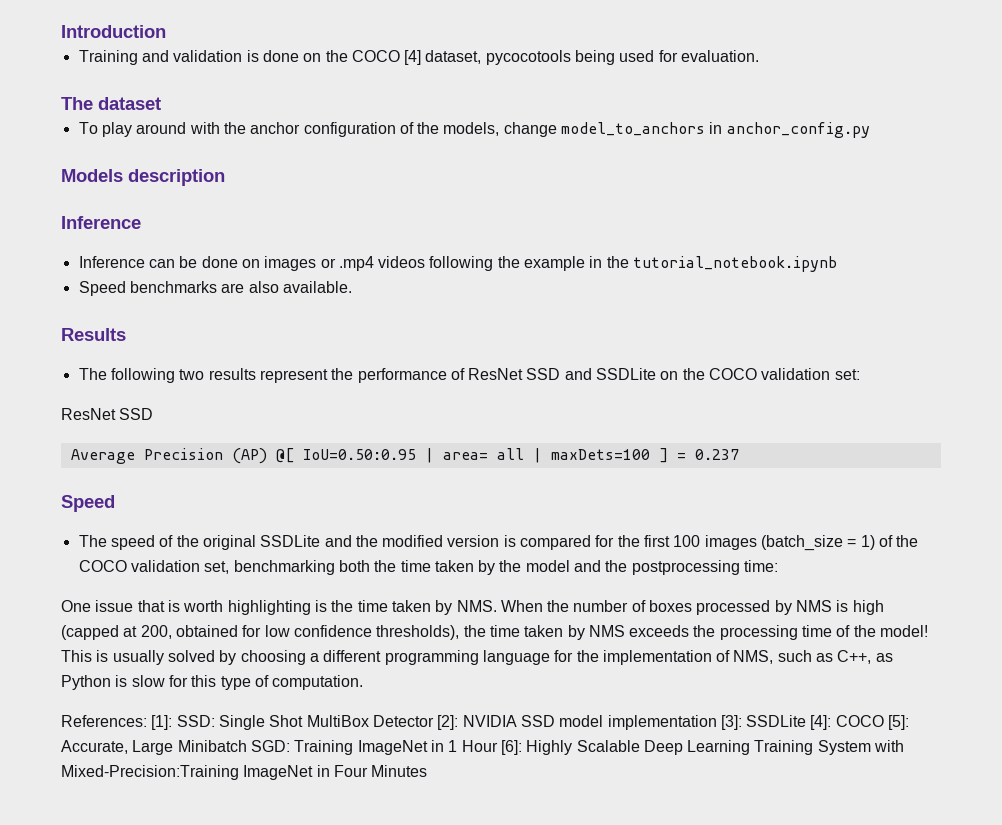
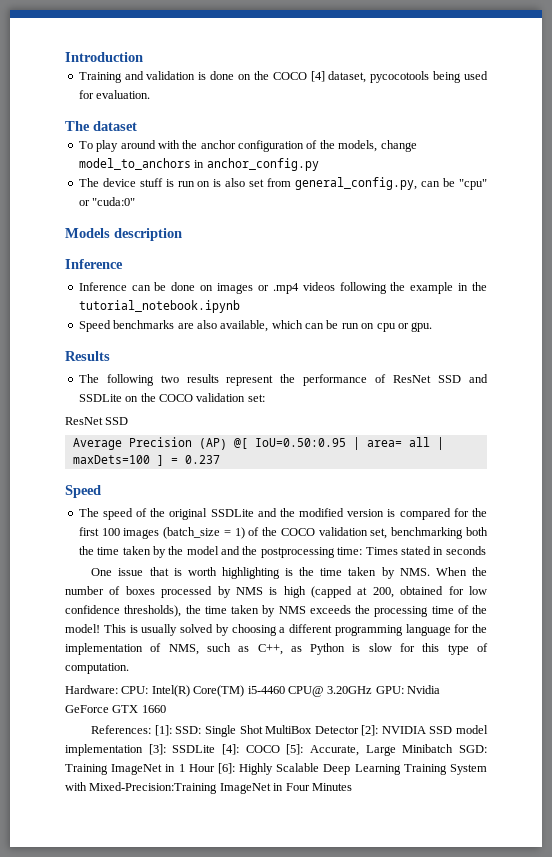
+ The device stuff is run on is also set from general_config.py, can be "cpu" or "cuda:0"
- Speed benchmarks are also available.
+ Speed benchmarks are also available, which can be run on cpu or gpu.
- The speed of the original SSDLite and the modified version is compared for the first 100 images (batch_size = 1) of the COCO validation set, benchmarking both the time taken by the model and the postprocessing time:
+ The speed of the original SSDLite and the modified version is compared for the first 100 images (batch_size = 1) of the COCO validation set, benchmarking both the time taken by the model and the postprocessing time: Times stated in seconds
+ Hardware: CPU: Intel(R) Core(TM) i5-4460 CPU@ 3.20GHz GPU: Nvidia GeForce GTX 1660

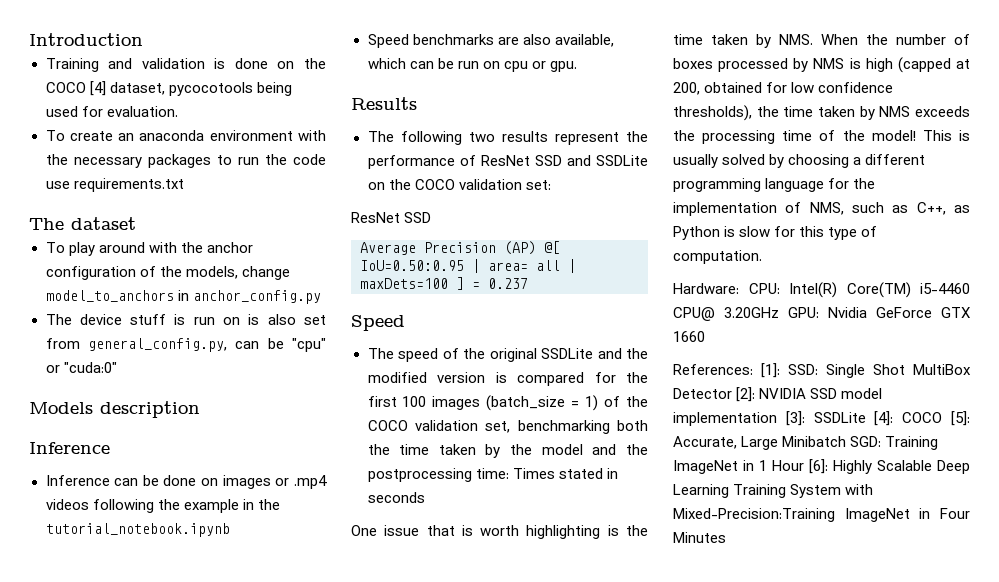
+ To create an anaconda environment with the necessary packages to run the code use requirements.txt

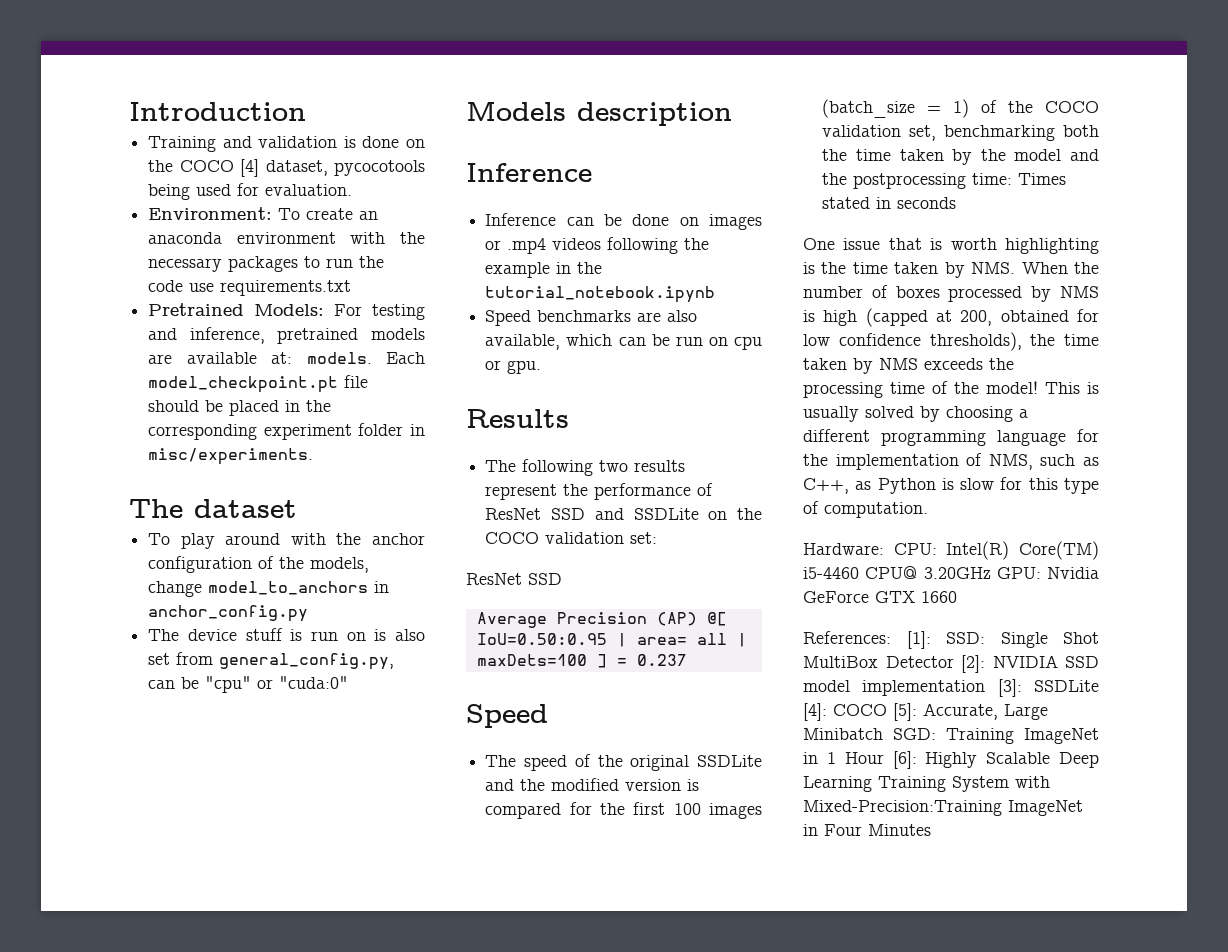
- To create an anaconda environment with the necessary packages to run the code use requirements.txt
+ Environment: To create an anaconda environment with the necessary packages to run the code use requirements.txt
+ Pretrained Models: For testing and inference, pretrained models are available at: models. Each model_checkpoint.pt file should be placed in the corresponding experiment folder in misc/experiments.

